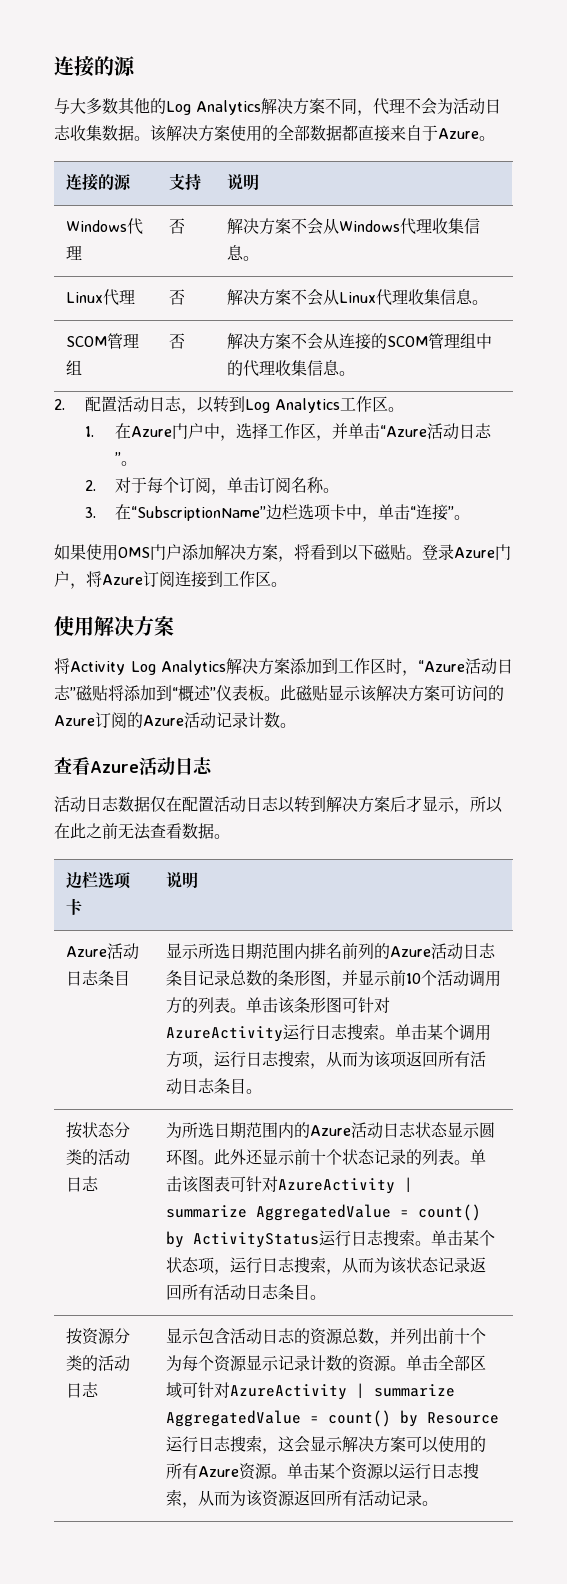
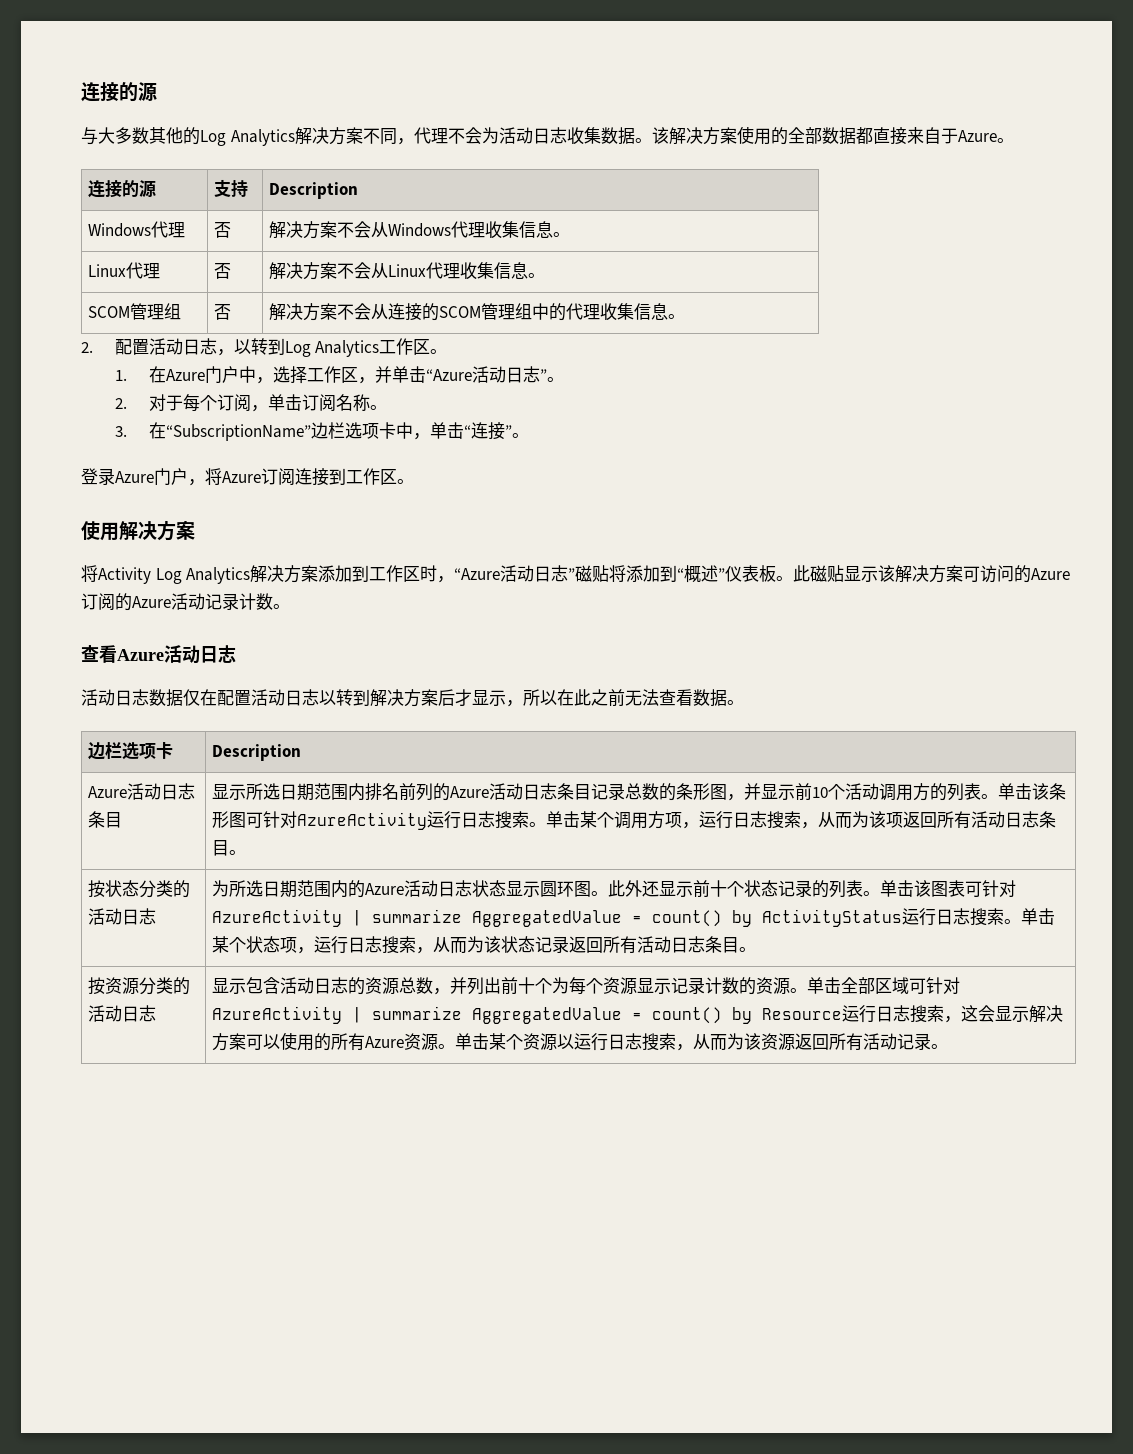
- 连接的源 | 支持 | 说明
+ 连接的源 | 支持 | Description
- 如果使用OMS门户添加解决方案，将看到以下磁贴。
- 边栏选项卡 | 说明
+ 边栏选项卡 | Description

